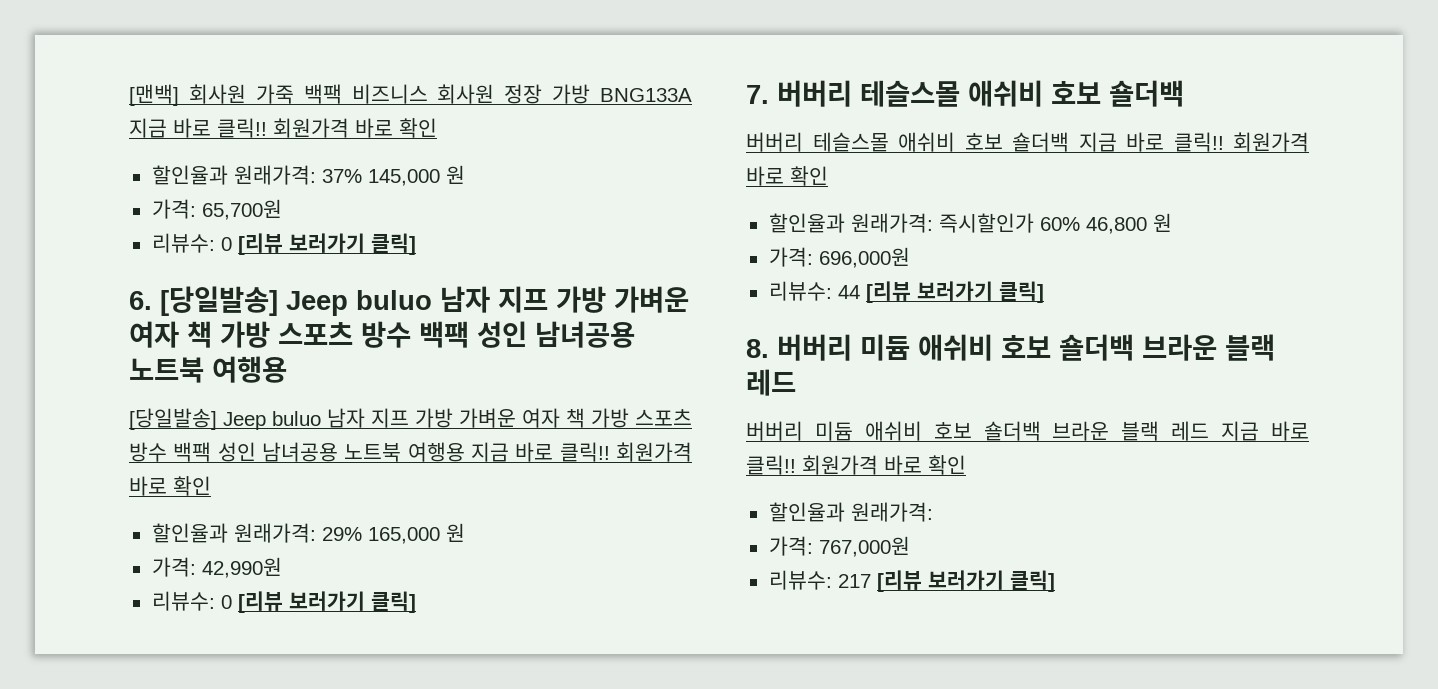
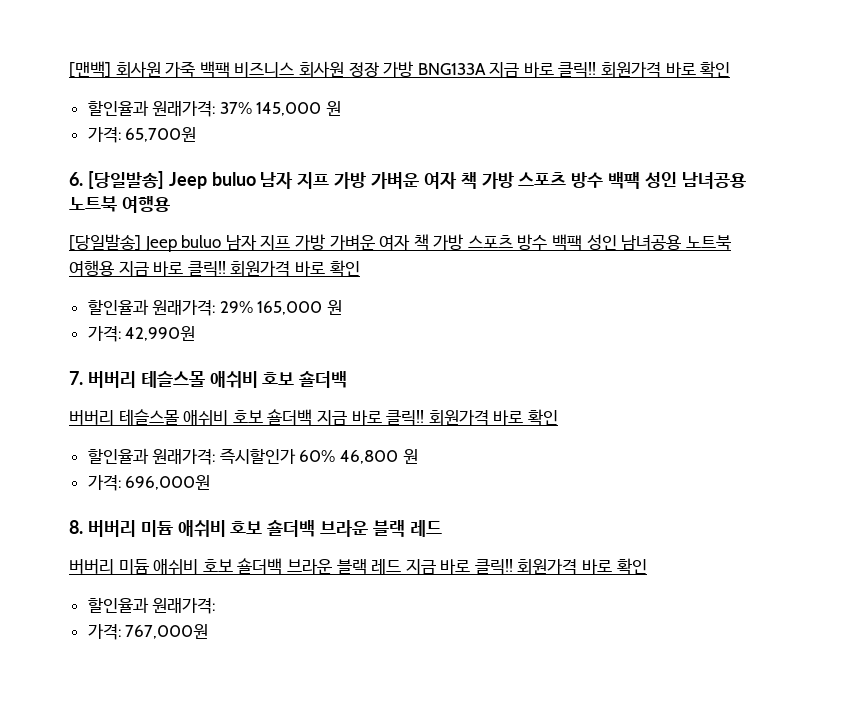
  가격: 65,700원
- 리뷰수: 0 [리뷰 보러가기 클릭]
  가격: 42,990원
- 리뷰수: 0 [리뷰 보러가기 클릭]
- 리뷰수: 44 [리뷰 보러가기 클릭]
- 리뷰수: 217 [리뷰 보러가기 클릭]

